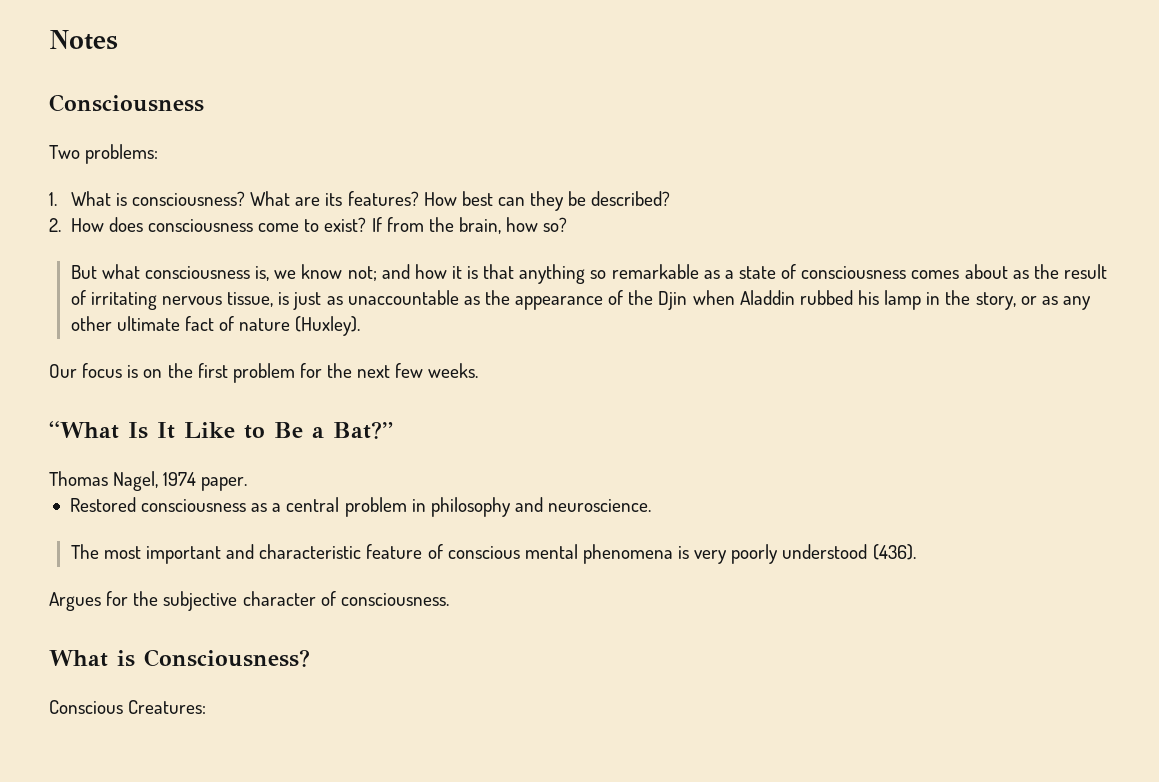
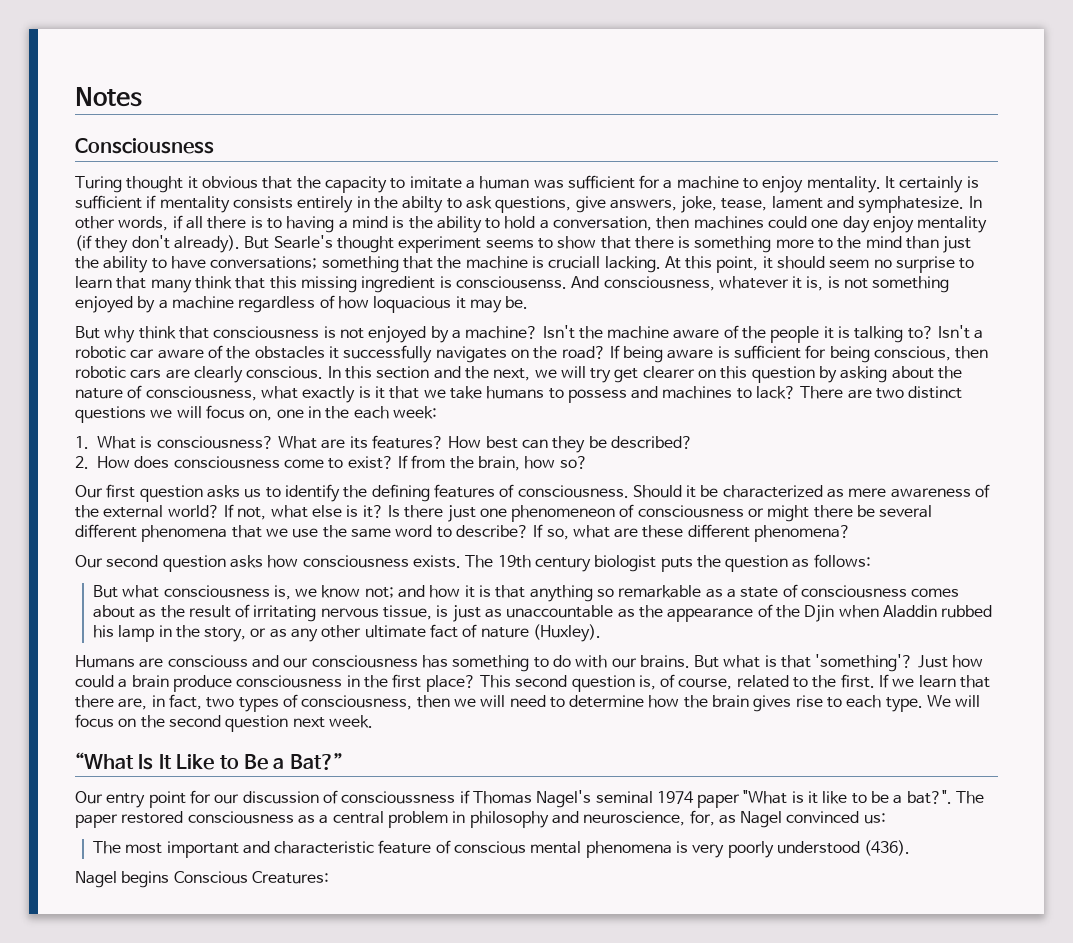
- Two problems:
+ Turing thought it obvious that the capacity to imitate a human was sufficient for a machine to enjoy mentality. It certainly is sufficient if mentality consists entirely in the abilty to ask questions, give answers, joke, tease, lament and symphatesize. In other words, if all there is to having a mind is the ability to hold a conversation, then machines could one day enjoy mentality (if they don't already). But Searle's thought experiment seems to show that there is something more to the mind than just the ability to have conversations; something that the machine is cruciall lacking. At this point, it should seem no surprise to learn that many think that this missing ingredient is consciousenss. And consciousness, whatever it is, is not something enjoyed by a machine regardless of how loquacious it may be.
+ But why think that consciousness is not enjoyed by a machine? Isn't the machine aware of the people it is talking to? Isn't a robotic car aware of the obstacles it successfully navigates on the road? If being aware is sufficient for being conscious, then robotic cars are clearly conscious. In this section and the next, we will try get clearer on this question by asking about the nature of consciousness, what exactly is it that we take humans to possess and machines to lack? There are two distinct questions we will focus on, one in the each week:
+ Our first question asks us to identify the defining features of consciousness. Should it be characterized as mere awareness of the external world? If not, what else is it? Is there just one phenomeneon of consciousness or might there be several different phenomena that we use the same word to describe? If so, what are these different phenomena?
+ Our second question asks how consciousness exists. The 19th century biologist puts the question as follows:
- Our focus is on the first problem for the next few weeks.
+ Humans are consciouss and our consciousness has something to do with our brains. But what is that 'something'? Just how could a brain produce consciousness in the first place? This second question is, of course, related to the first. If we learn that there are, in fact, two types of consciousness, then we will need to determine how the brain gives rise to each type. We will focus on the second question next week.
- Thomas Nagel, 1974 paper.
- Restored consciousness as a central problem in philosophy and neuroscience.
+ Our entry point for our discussion of conscioussness if Thomas Nagel's seminal 1974 paper "What is it like to be a bat?". The paper restored consciousness as a central problem in philosophy and neuroscience, for, as Nagel convinced us:
- Argues for the subjective character of consciousness.
- What is Consciousness?
- Conscious Creatures:
+ Nagel begins Conscious Creatures:

